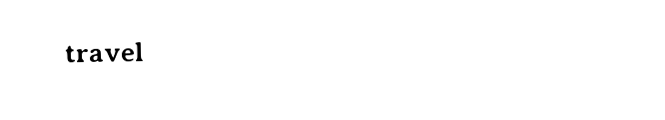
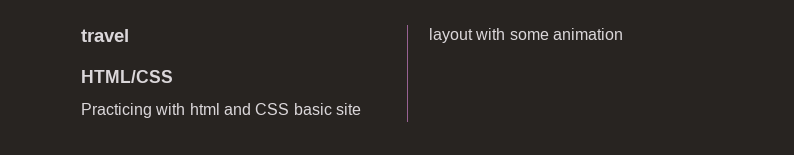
+ HTML/CSS
+ Practicing with html and CSS basic site layout with some animation

